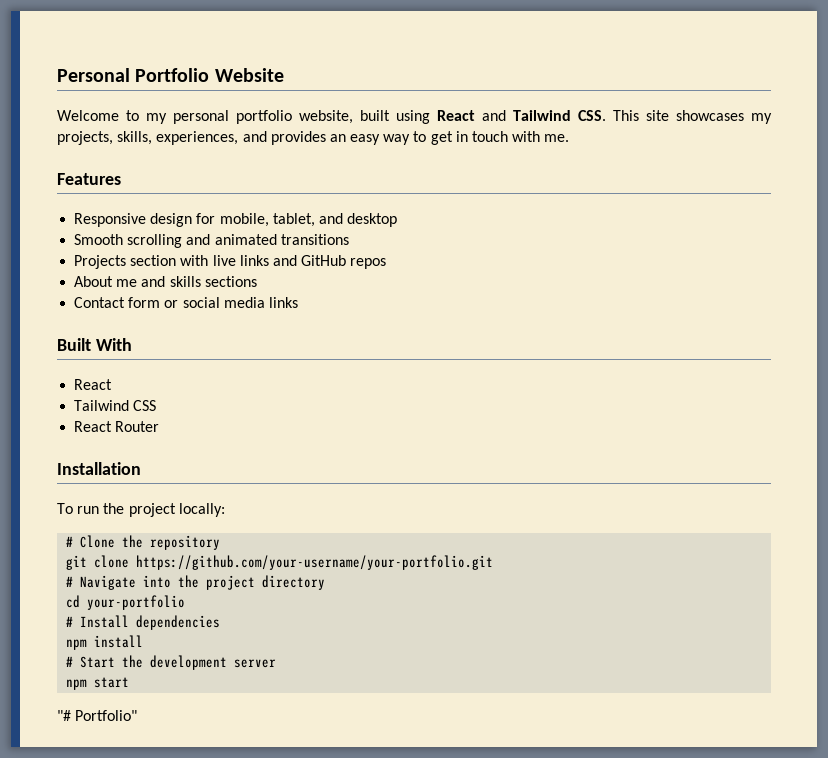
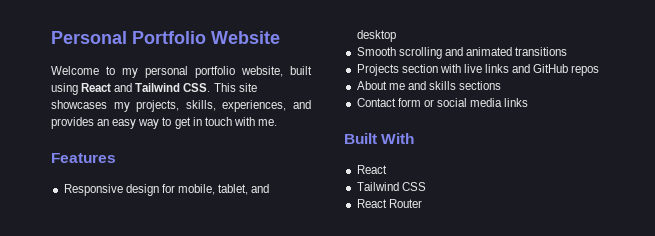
- Installation
- To run the project locally:
- # Clone the repository
- git clone https://github.com/your-username/your-portfolio.git
- # Navigate into the project directory
- cd your-portfolio
- # Install dependencies
- npm install
- # Start the development server
- npm start
- "# Portfolio"

